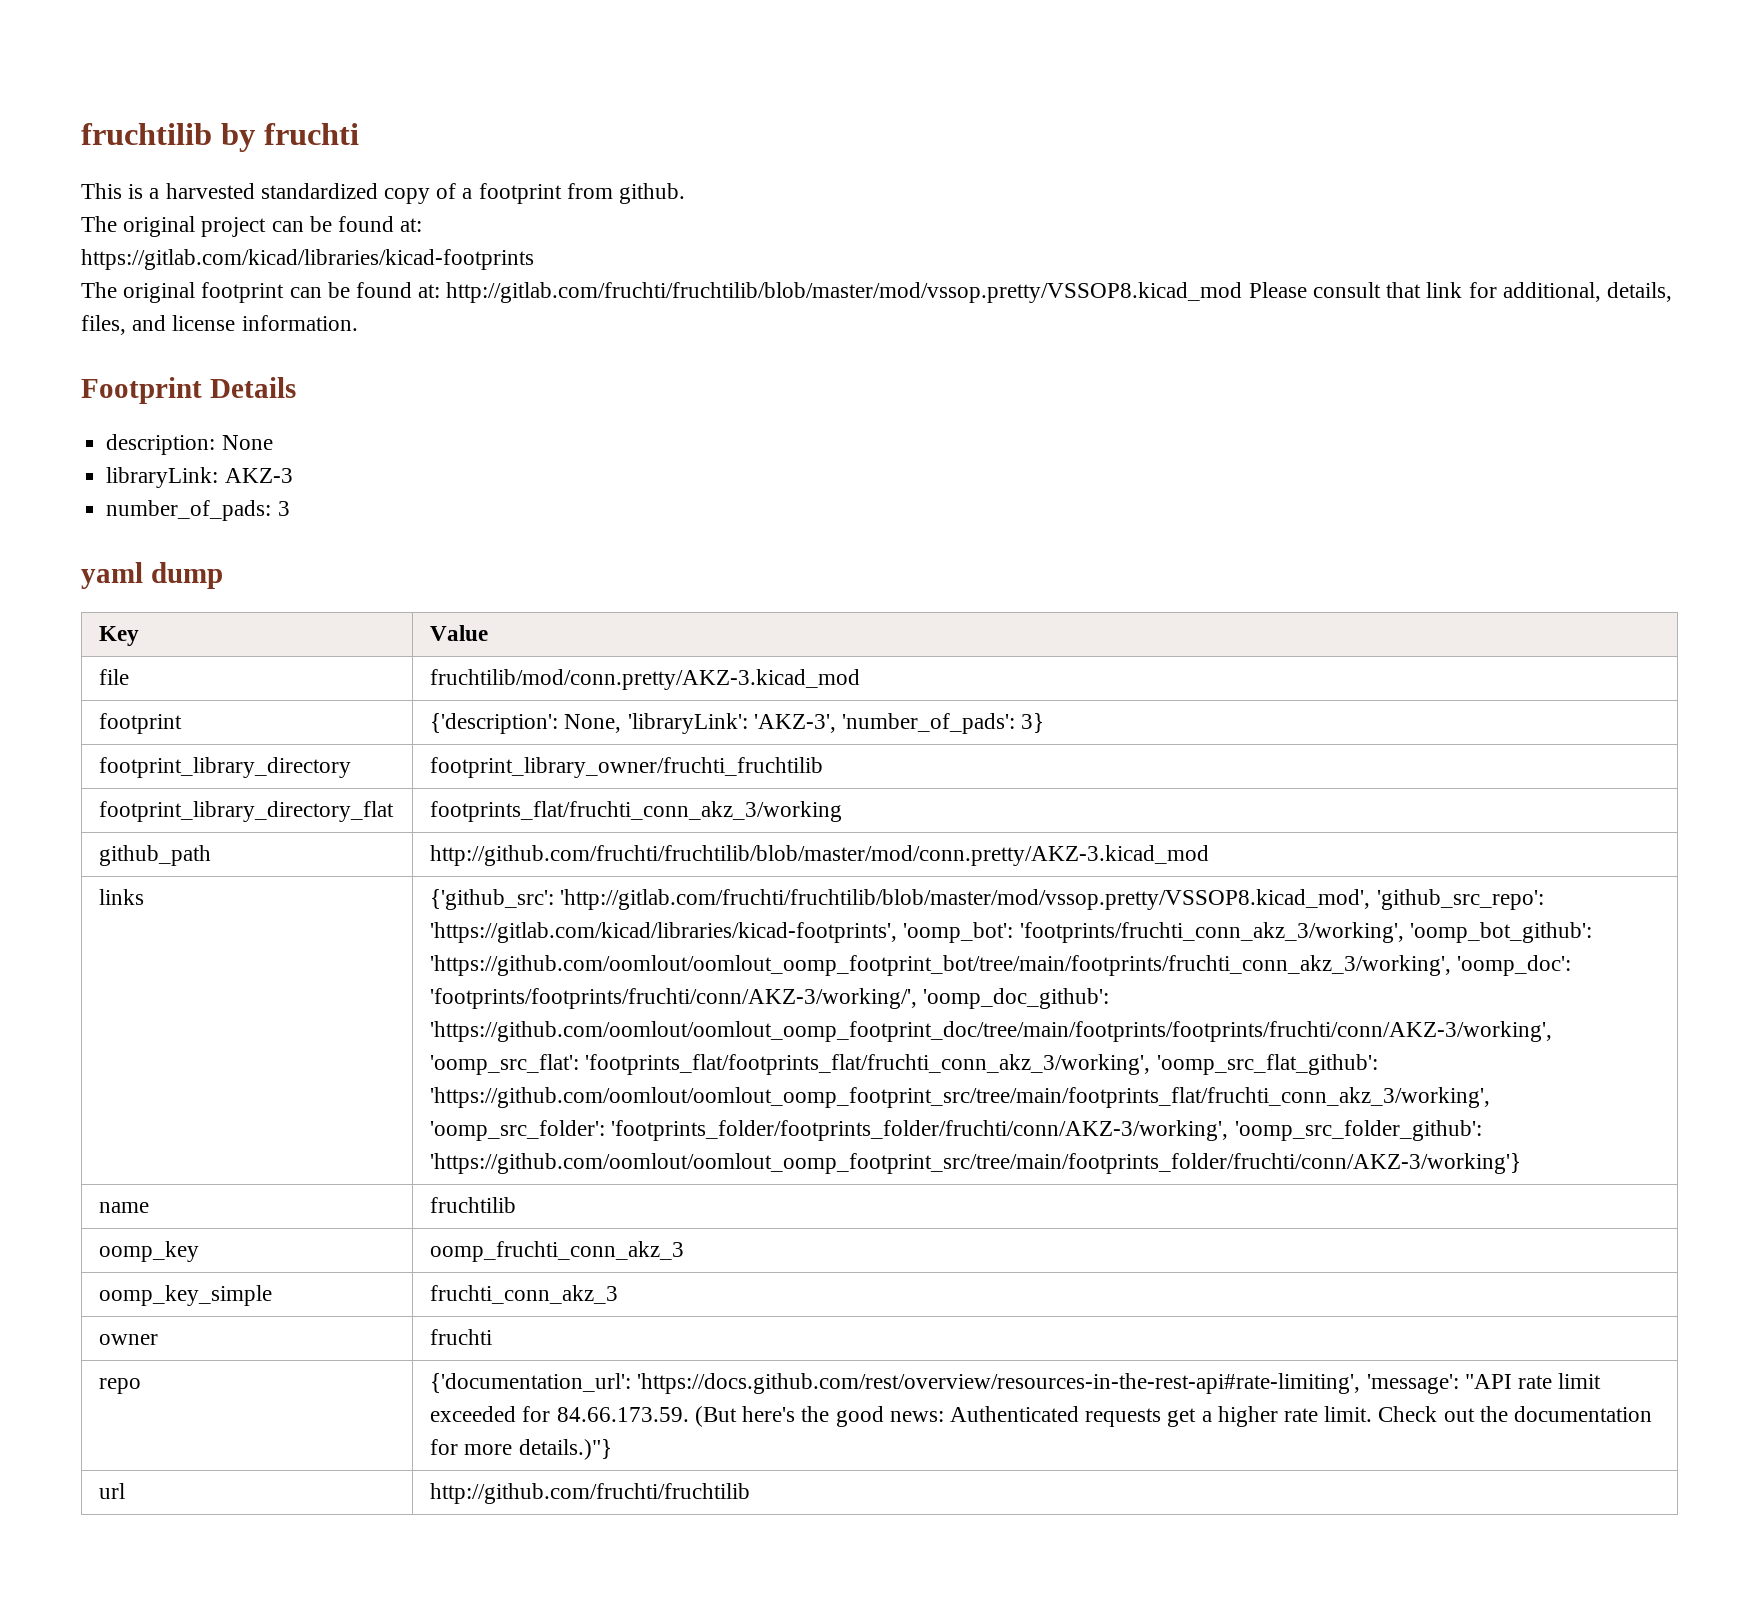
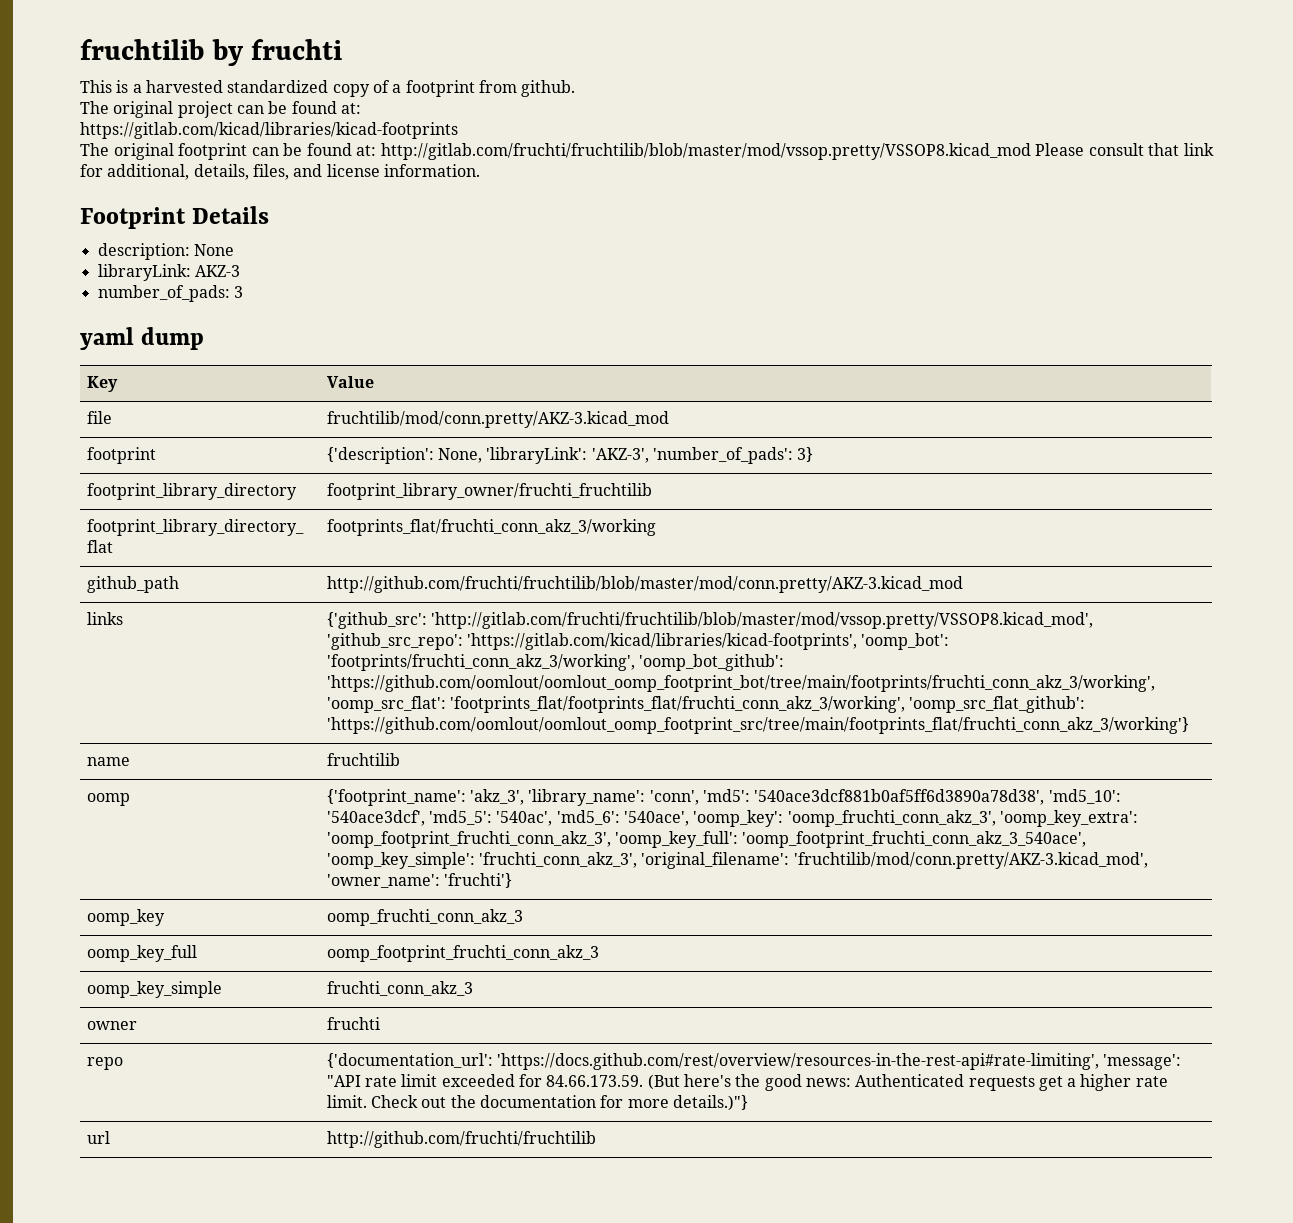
- links | {'github_src': 'http://gitlab.com/fruchti/fruchtilib/blob/master/mod/vssop.pretty/VSSOP8.kicad_mod', 'github_src_repo': 'https://gitlab.com/kicad/libraries/kicad-footprints', 'oomp_bot': 'footprints/fruchti_conn_akz_3/working', 'oomp_bot_github': 'https://github.com/oomlout/oomlout_oomp_footprint_bot/tree/main/footprints/fruchti_conn_akz_3/working', 'oomp_doc': 'footprints/footprints/fruchti/conn/AKZ-3/working/', 'oomp_doc_github': 'https://github.com/oomlout/oomlout_oomp_footprint_doc/tree/main/footprints/footprints/fruchti/conn/AKZ-3/working', 'oomp_src_flat': 'footprints_flat/footprints_flat/fruchti_conn_akz_3/working', 'oomp_src_flat_github': 'https://github.com/oomlout/oomlout_oomp_footprint_src/tree/main/footprints_flat/fruchti_conn_akz_3/working', 'oomp_src_folder': 'footprints_folder/footprints_folder/fruchti/conn/AKZ-3/working', 'oomp_src_folder_github': 'https://github.com/oomlout/oomlout_oomp_footprint_src/tree/main/footprints_folder/fruchti/conn/AKZ-3/working'}
+ links | {'github_src': 'http://gitlab.com/fruchti/fruchtilib/blob/master/mod/vssop.pretty/VSSOP8.kicad_mod', 'github_src_repo': 'https://gitlab.com/kicad/libraries/kicad-footprints', 'oomp_bot': 'footprints/fruchti_conn_akz_3/working', 'oomp_bot_github': 'https://github.com/oomlout/oomlout_oomp_footprint_bot/tree/main/footprints/fruchti_conn_akz_3/working', 'oomp_src_flat': 'footprints_flat/footprints_flat/fruchti_conn_akz_3/working', 'oomp_src_flat_github': 'https://github.com/oomlout/oomlout_oomp_footprint_src/tree/main/footprints_flat/fruchti_conn_akz_3/working'}
  name | fruchtilib
+ oomp | {'footprint_name': 'akz_3', 'library_name': 'conn', 'md5': '540ace3dcf881b0af5ff6d3890a78d38', 'md5_10': '540ace3dcf', 'md5_5': '540ac', 'md5_6': '540ace', 'oomp_key': 'oomp_fruchti_conn_akz_3', 'oomp_key_extra': 'oomp_footprint_fruchti_conn_akz_3', 'oomp_key_full': 'oomp_footprint_fruchti_conn_akz_3_540ace', 'oomp_key_simple': 'fruchti_conn_akz_3', 'original_filename': 'fruchtilib/mod/conn.pretty/AKZ-3.kicad_mod', 'owner_name': 'fruchti'}
+ oomp_key_full | oomp_footprint_fruchti_conn_akz_3

